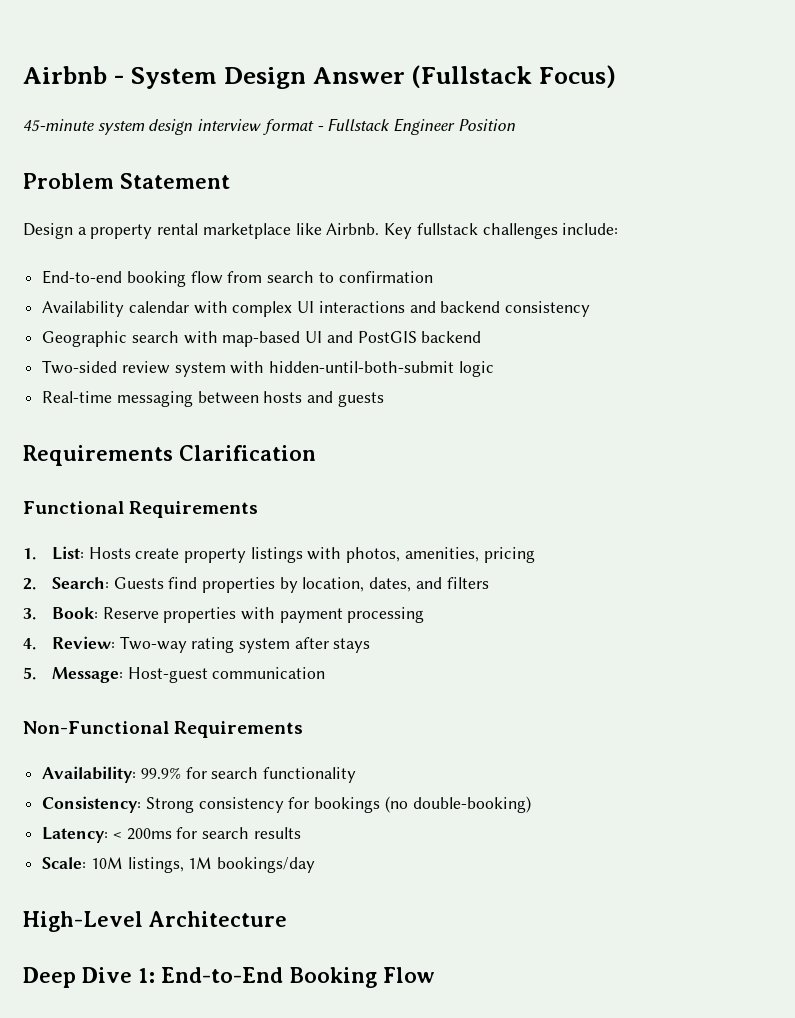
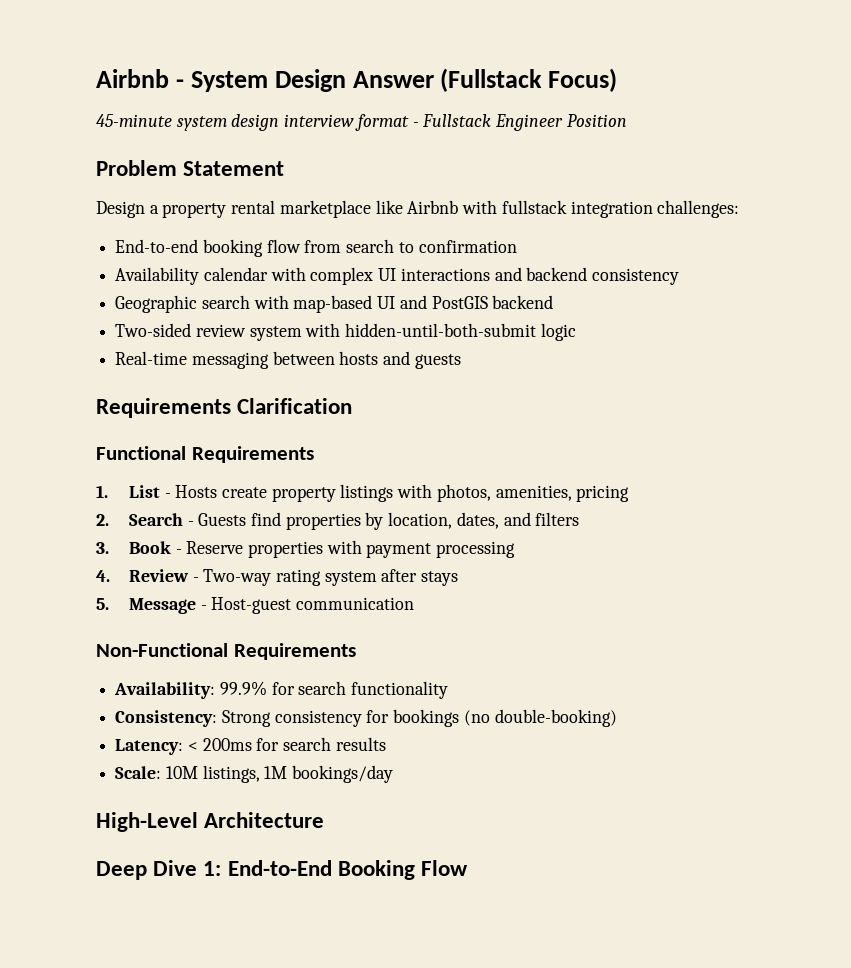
- Design a property rental marketplace like Airbnb. Key fullstack challenges include:
+ Design a property rental marketplace like Airbnb with fullstack integration challenges:
- 1. List: Hosts create property listings with photos, amenities, pricing
+ 1. List - Hosts create property listings with photos, amenities, pricing
- 2. Search: Guests find properties by location, dates, and filters
+ 2. Search - Guests find properties by location, dates, and filters
- 3. Book: Reserve properties with payment processing
+ 3. Book - Reserve properties with payment processing
- 4. Review: Two-way rating system after stays
+ 4. Review - Two-way rating system after stays
- 5. Message: Host-guest communication
+ 5. Message - Host-guest communication

